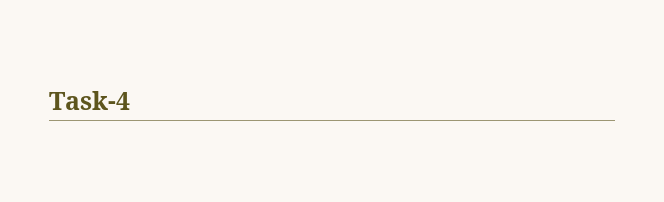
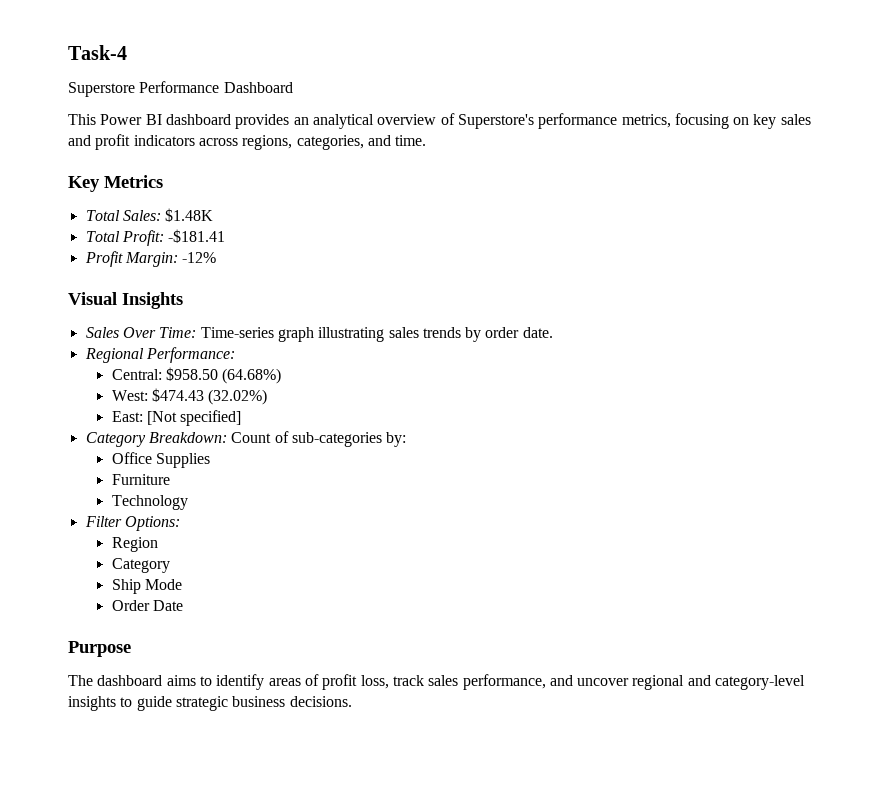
+ Superstore Performance Dashboard
+ This Power BI dashboard provides an analytical overview of Superstore's performance metrics, focusing on key sales and profit indicators across regions, categories, and time.
+ Key Metrics
+ Total Sales: $1.48K
+ Total Profit: -$181.41
+ Profit Margin: -12%
+ Visual Insights
+ Sales Over Time: Time-series graph illustrating sales trends by order date.
+ Regional Performance:
+ Central: $958.50 (64.68%)
+ West: $474.43 (32.02%)
+ East: [Not specified]
+ Category Breakdown: Count of sub-categories by:
+ Office Supplies
+ Furniture
+ Technology
+ Filter Options:
+ Region
+ Category
+ Ship Mode
+ Order Date
+ Purpose
+ The dashboard aims to identify areas of profit loss, track sales performance, and uncover regional and category-level insights to guide strategic business decisions.

